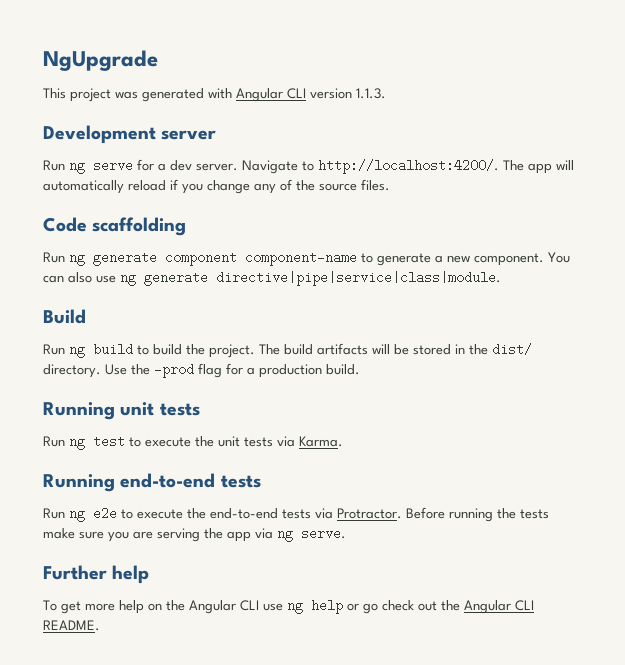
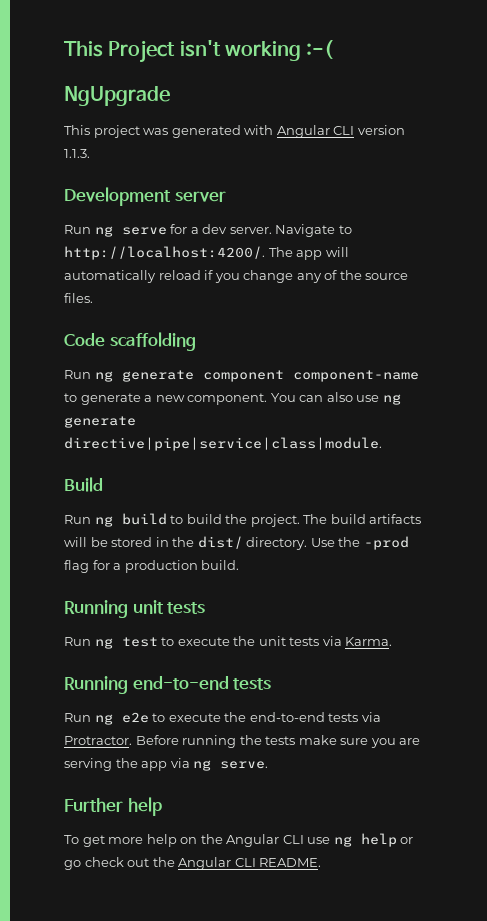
+ This Project isn't working :-(

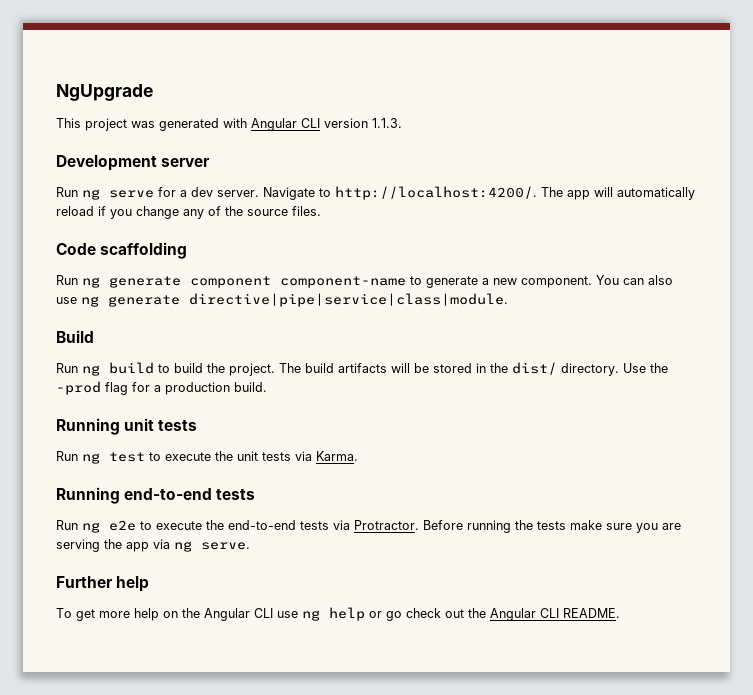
- This Project isn't working :-(

